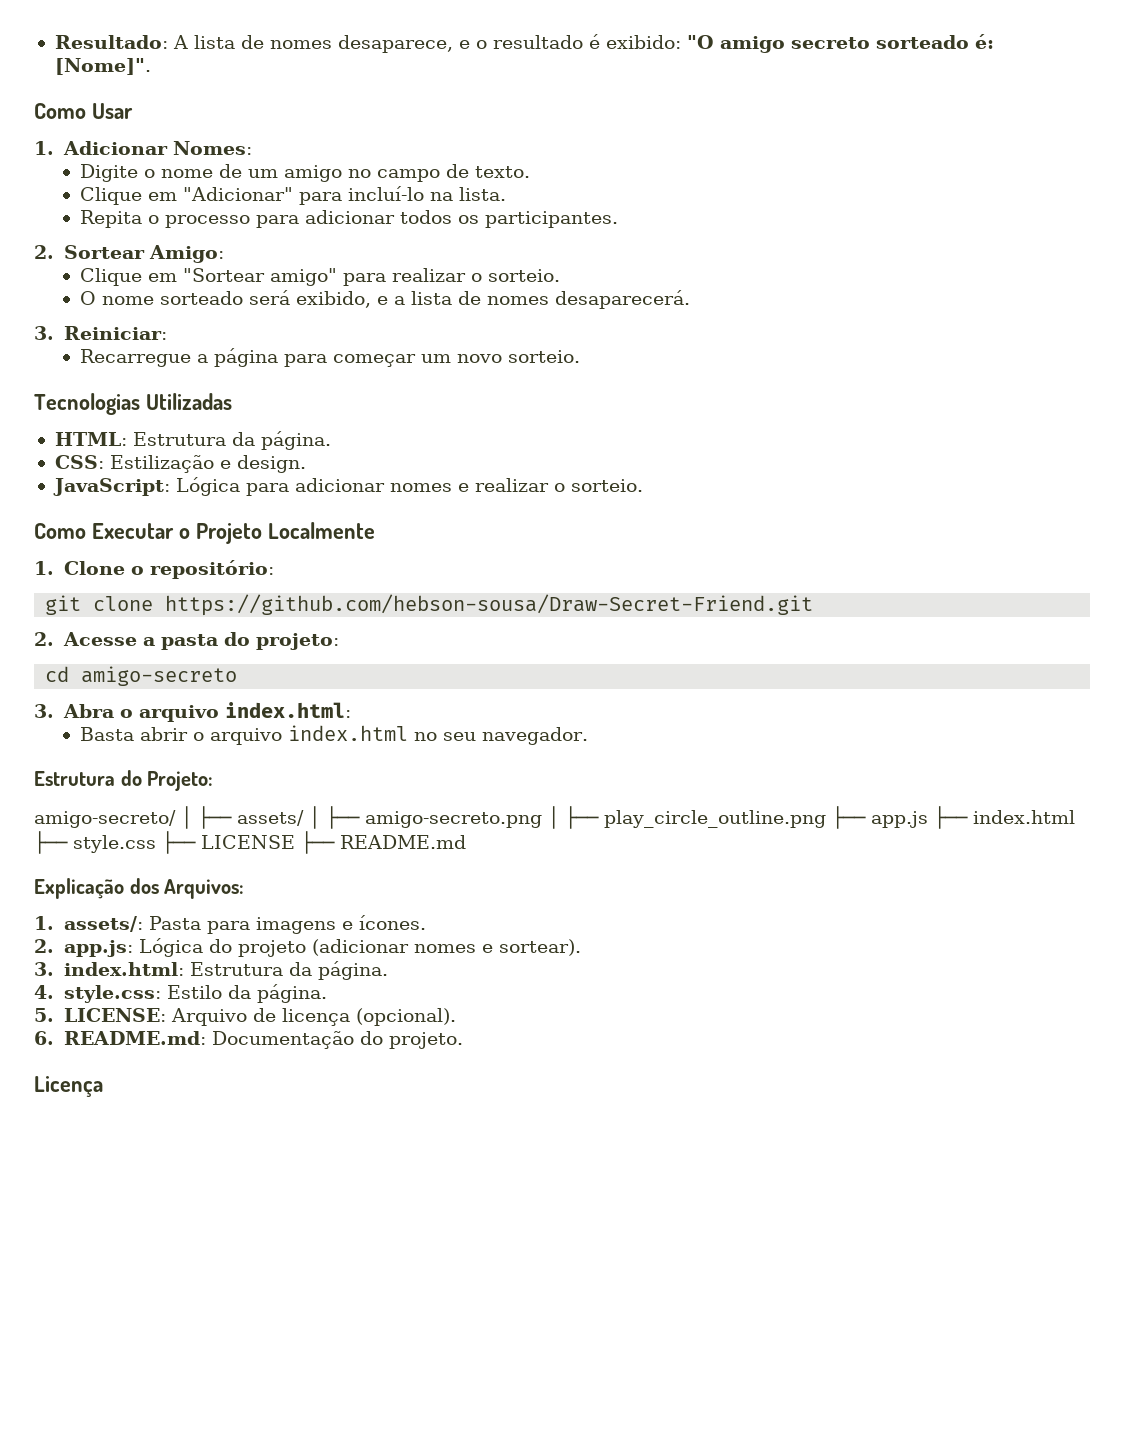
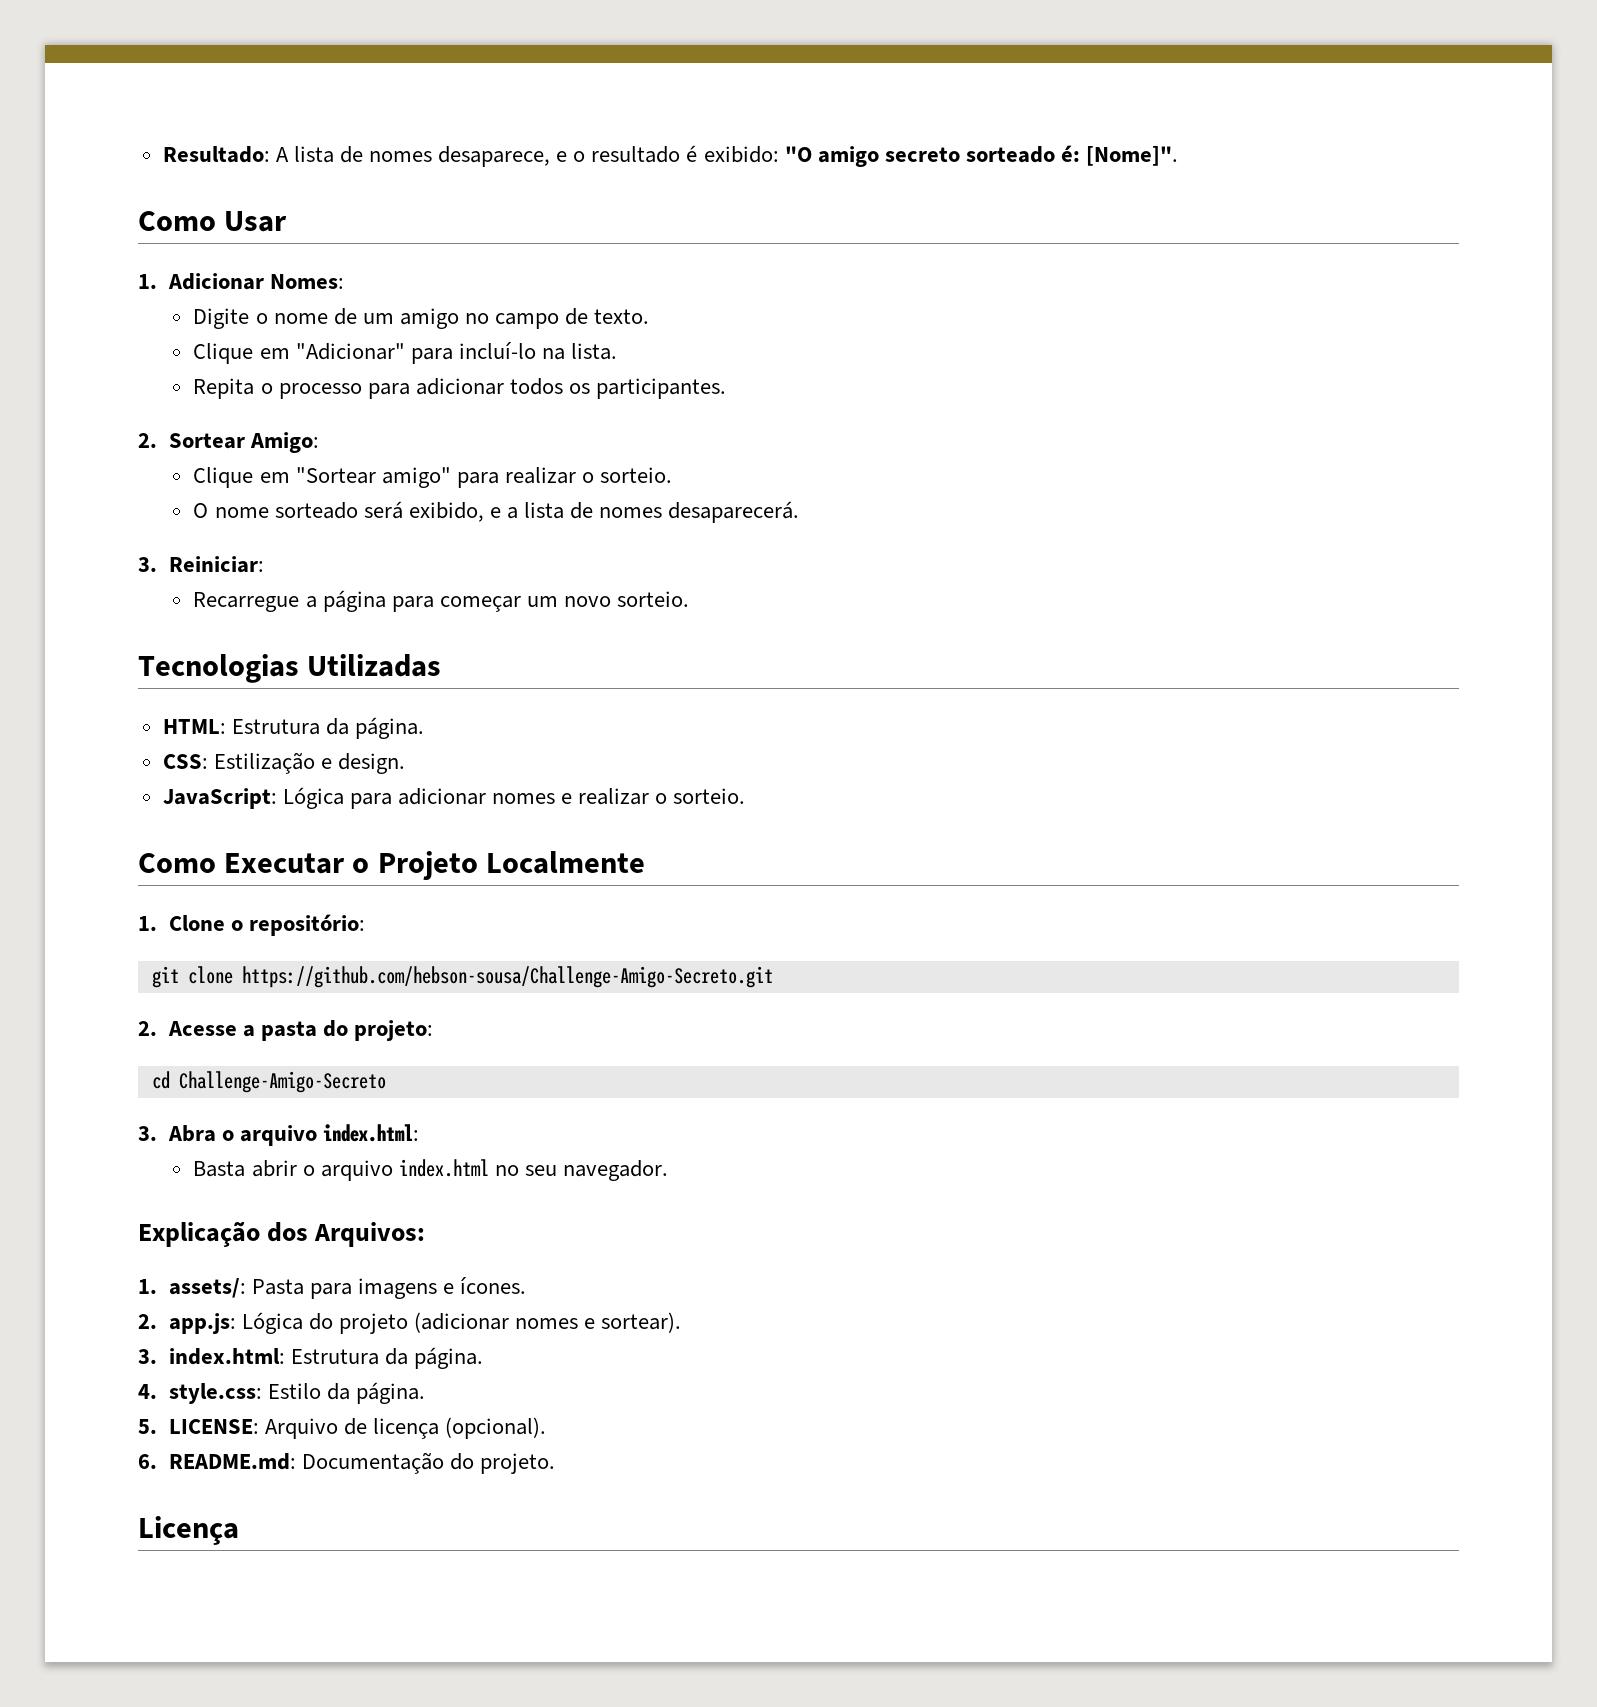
- git clone https://github.com/hebson-sousa/Draw-Secret-Friend.git
+ git clone https://github.com/hebson-sousa/Challenge-Amigo-Secreto.git
- cd amigo-secreto
+ cd Challenge-Amigo-Secreto
- Estrutura do Projeto:
- amigo-secreto/ │ ├── assets/ │ ├── amigo-secreto.png │ ├── play_circle_outline.png ├── app.js ├── index.html ├── style.css ├── LICENSE ├── README.md

